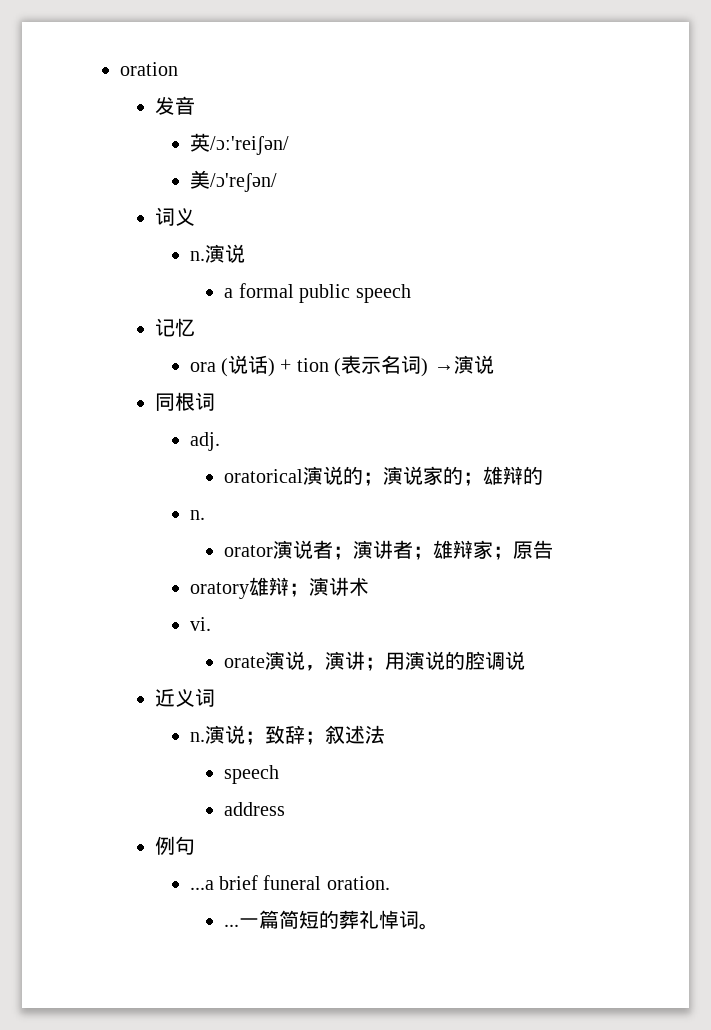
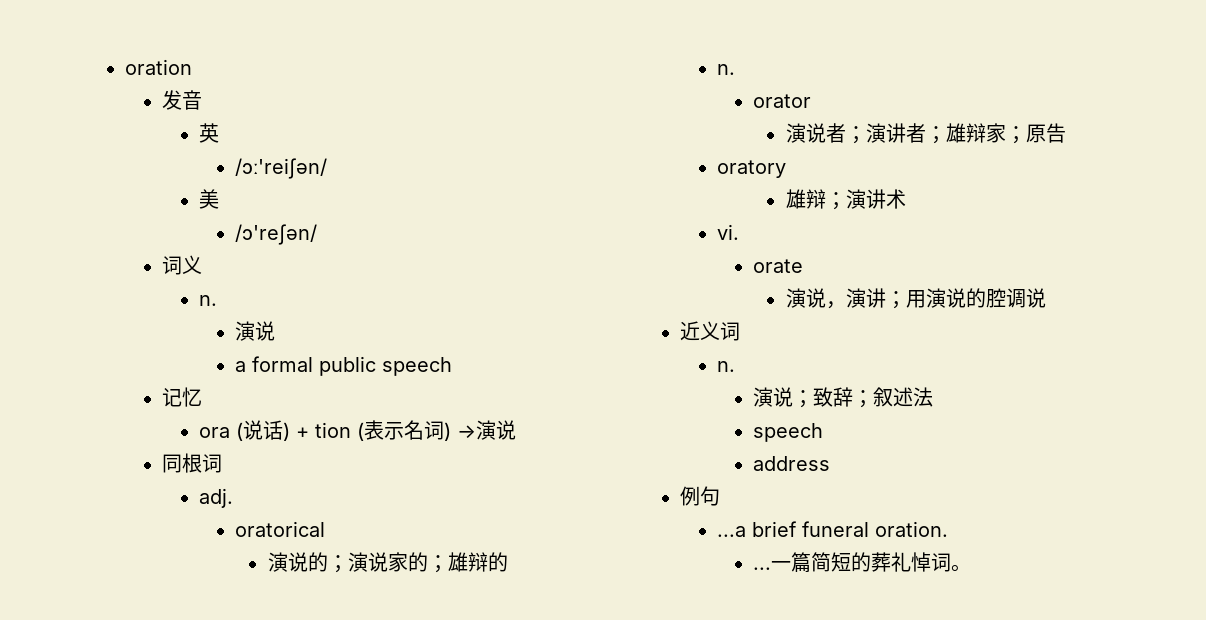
- 英/ɔː'reiʃən/
+ 英
+ /ɔː'reiʃən/
- 美/ɔ'reʃən/
+ 美
+ /ɔ'reʃən/
  词义
- n.演说
+ n.
+ 演说
- oratorical演说的；演说家的；雄辩的
+ oratorical
+ 演说的；演说家的；雄辩的
- orator演说者；演讲者；雄辩家；原告
+ orator
+ 演说者；演讲者；雄辩家；原告
- oratory雄辩；演讲术
+ oratory
+ 雄辩；演讲术
- orate演说，演讲；用演说的腔调说
+ orate
+ 演说，演讲；用演说的腔调说
  近义词
- n.演说；致辞；叙述法
+ n.
+ 演说；致辞；叙述法

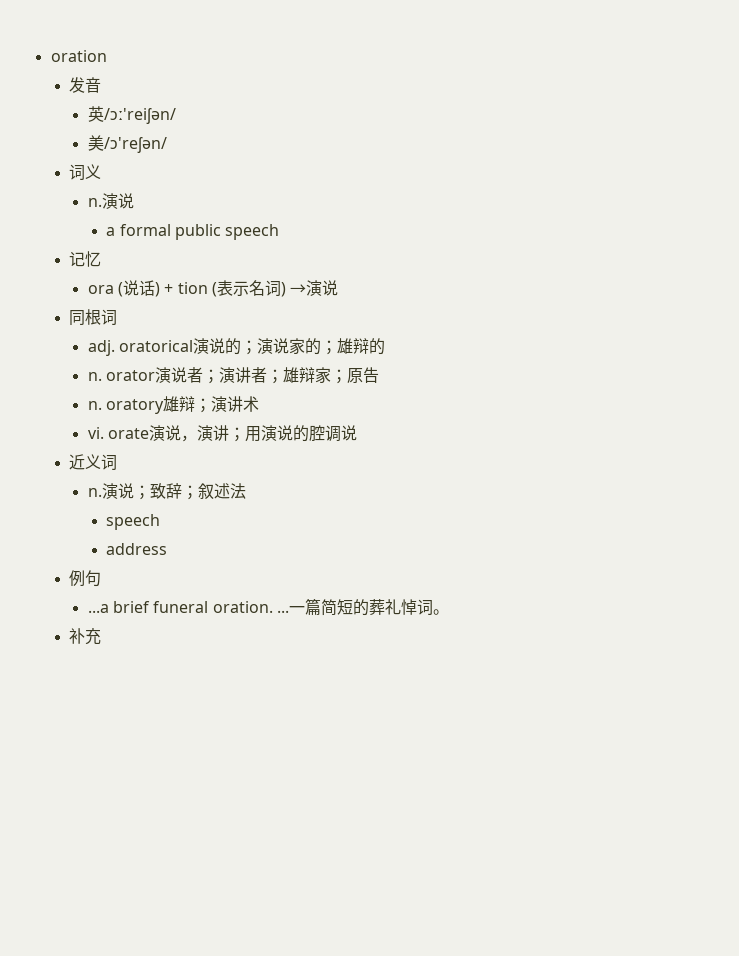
- 英
- /ɔː'reiʃən/
+ 英/ɔː'reiʃən/
- 美
- /ɔ'reʃən/
+ 美/ɔ'reʃən/
  词义
- n.
- 演说
+ n.演说
- adj.
- oratorical
- 演说的；演说家的；雄辩的
- n.
- orator
- 演说者；演讲者；雄辩家；原告
+ adj. oratorical演说的；演说家的；雄辩的
+ n. orator演说者；演讲者；雄辩家；原告
- oratory
- 雄辩；演讲术
+ n. oratory雄辩；演讲术
- vi.
- orate
- 演说，演讲；用演说的腔调说
+ vi. orate演说，演讲；用演说的腔调说
  近义词
- n.
- 演说；致辞；叙述法
+ n.演说；致辞；叙述法
- ...a brief funeral oration.
- ...
+ ...a brief funeral oration. ...
+ 补充

